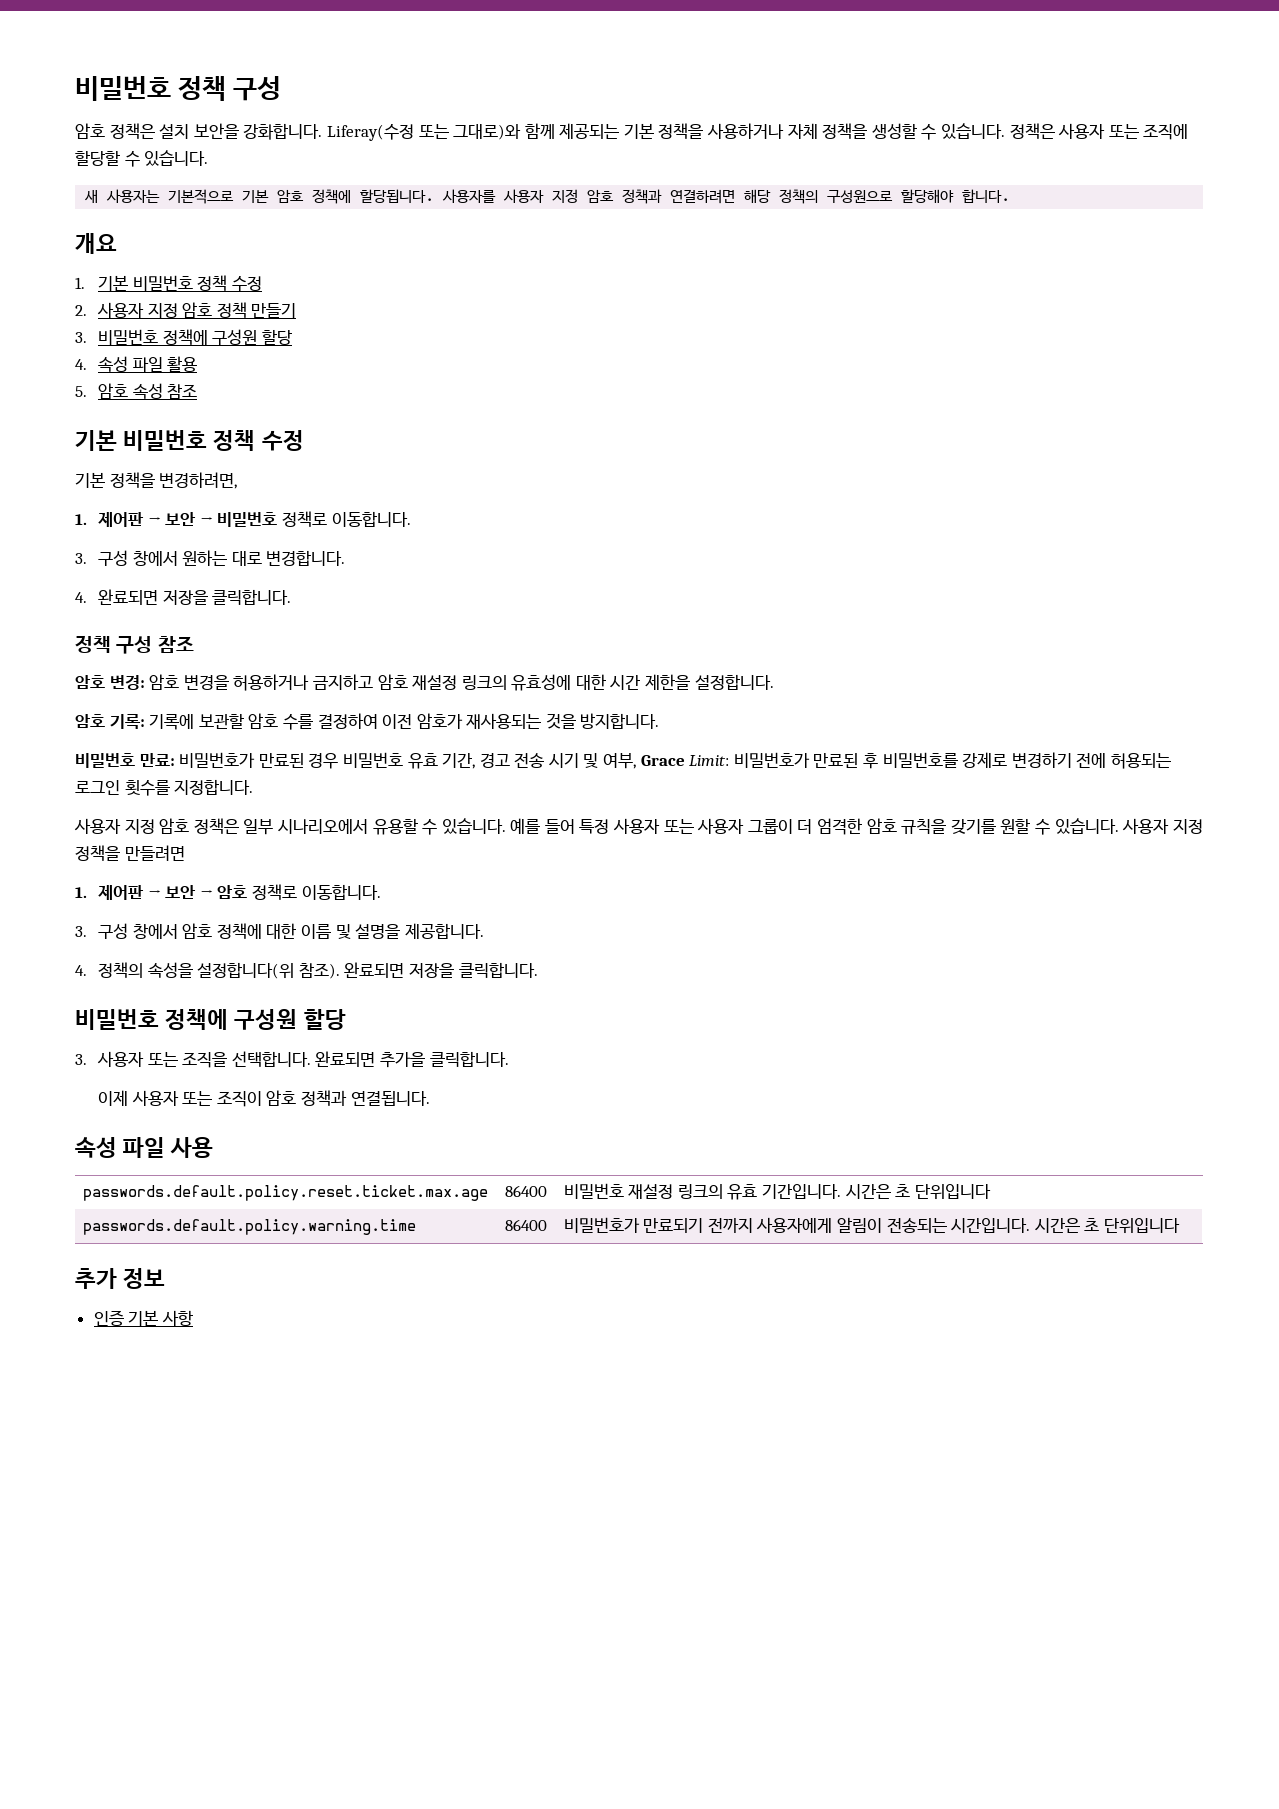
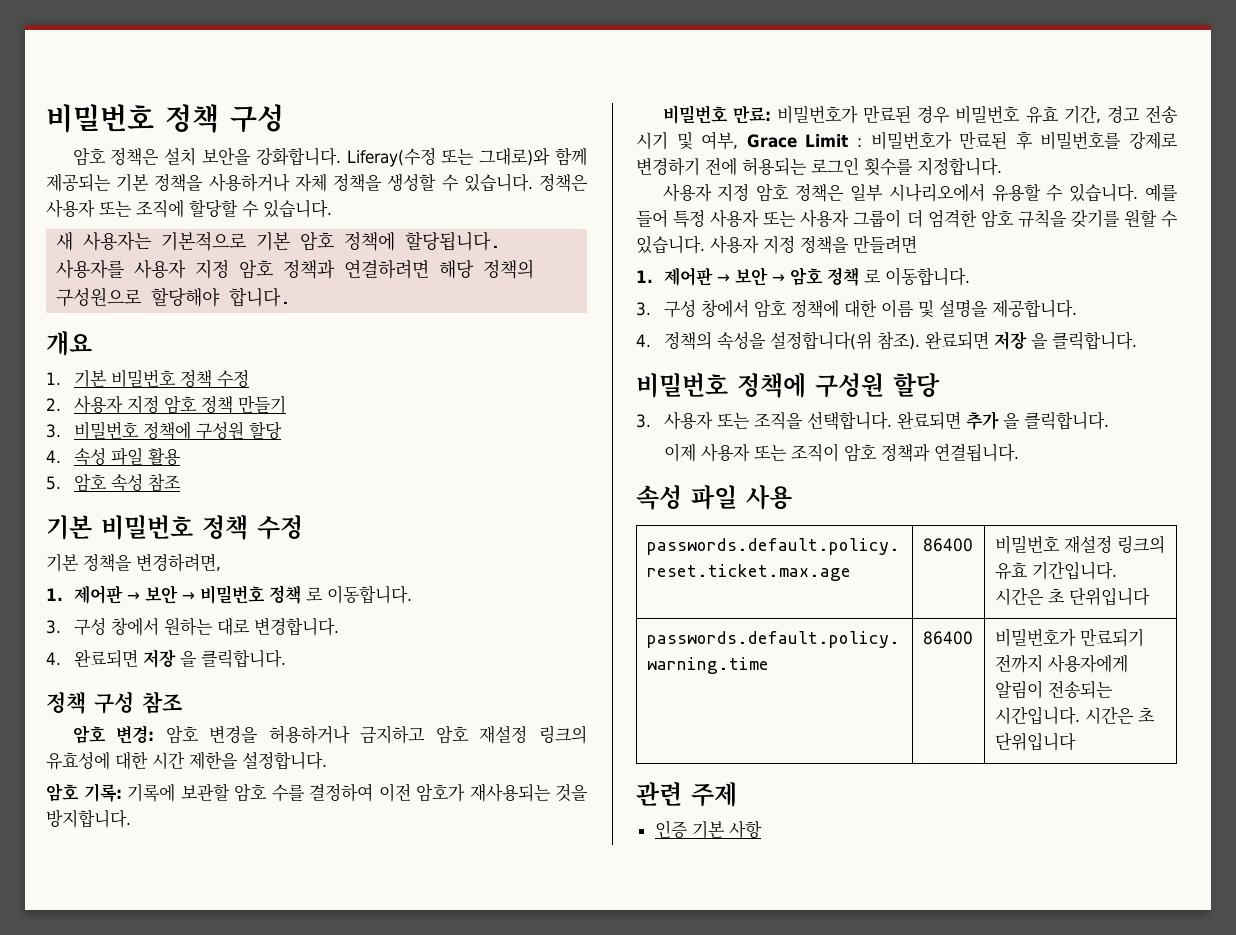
- 1. 제어판 → 보안 → 비밀번호 정책로 이동합니다.
+ 1. 제어판 → 보안 → 비밀번호 정책 로 이동합니다.
- 4. 완료되면 저장을 클릭합니다.
+ 4. 완료되면 저장 을 클릭합니다.
- 비밀번호 만료: 비밀번호가 만료된 경우 비밀번호 유효 기간, 경고 전송 시기 및 여부, Grace Limit: 비밀번호가 만료된 후 비밀번호를 강제로 변경하기 전에 허용되는 로그인 횟수를 지정합니다.
+ 비밀번호 만료: 비밀번호가 만료된 경우 비밀번호 유효 기간, 경고 전송 시기 및 여부, Grace Limit : 비밀번호가 만료된 후 비밀번호를 강제로 변경하기 전에 허용되는 로그인 횟수를 지정합니다.
- 1. 제어판 → 보안 → 암호 정책로 이동합니다.
+ 1. 제어판 → 보안 → 암호 정책 로 이동합니다.
- 4. 정책의 속성을 설정합니다(위 참조). 완료되면 저장을 클릭합니다.
+ 4. 정책의 속성을 설정합니다(위 참조). 완료되면 저장 을 클릭합니다.
- 완료되면 추가을 클릭합니다.
+ 완료되면 추가 을 클릭합니다.
- 추가 정보
+ 관련 주제

